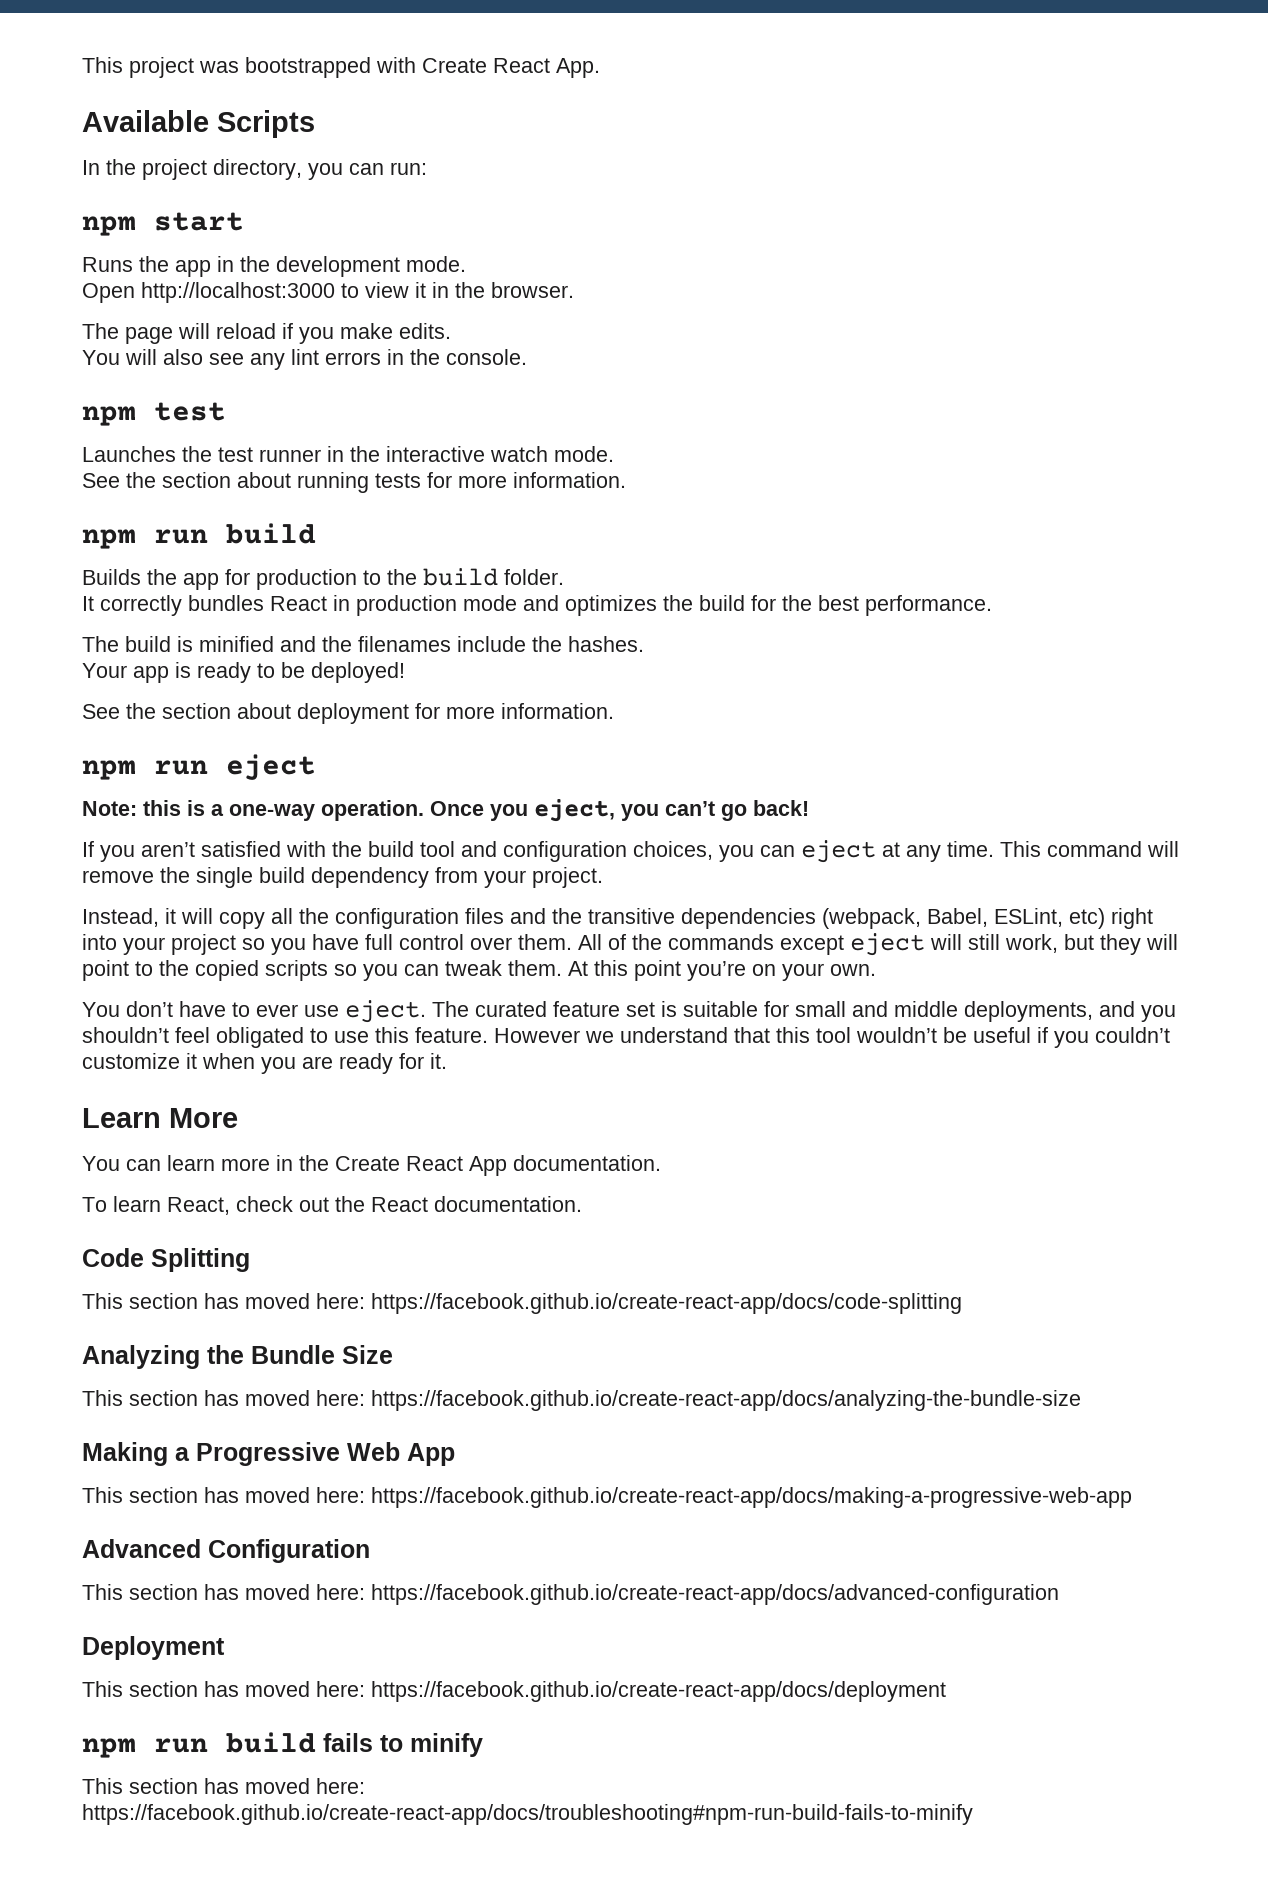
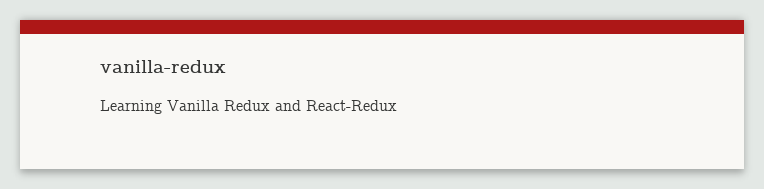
- This project was bootstrapped with Create React App.
- Available Scripts
- In the project directory, you can run:
- npm start
- Runs the app in the development mode.
- Open http://localhost:3000 to view it in the browser.
- The page will reload if you make edits.
- You will also see any lint errors in the console.
- npm test
- Launches the test runner in the interactive watch mode.
- See the section about running tests for more information.
- npm run build
- Builds the app for production to the build folder.
- It correctly bundles React in production mode and optimizes the build for the best performance.
- The build is minified and the filenames include the hashes.
- Your app is ready to be deployed!
- See the section about deployment for more information.
- npm run eject
- Note: this is a one-way operation. Once you eject, you can’t go back!
- If you aren’t satisfied with the build tool and configuration choices, you can eject at any time. This command will remove the single build dependency from your project.
- Instead, it will copy all the configuration files and the transitive dependencies (webpack, Babel, ESLint, etc) right into your project so you have full control over them. All of the commands except eject will still work, but they will point to the copied scripts so you can tweak them. At this point you’re on your own.
- You don’t have to ever use eject. The curated feature set is suitable for small and middle deployments, and you shouldn’t feel obligated to use this feature. However we understand that this tool wouldn’t be useful if you couldn’t customize it when you are ready for it.
- Learn More
- You can learn more in the Create React App documentation.
- To learn React, check out the React documentation.
- Code Splitting
- This section has moved here: https://facebook.github.io/create-react-app/docs/code-splitting
- Analyzing the Bundle Size
- This section has moved here: https://facebook.github.io/create-react-app/docs/analyzing-the-bundle-size
- Making a Progressive Web App
- This section has moved here: https://facebook.github.io/create-react-app/docs/making-a-progressive-web-app
- Advanced Configuration
- This section has moved here: https://facebook.github.io/create-react-app/docs/advanced-configuration
- Deployment
- This section has moved here: https://facebook.github.io/create-react-app/docs/deployment
- npm run build fails to minify
- This section has moved here: https://facebook.github.io/create-react-app/docs/troubleshooting#npm-run-build-fails-to-minify
+ vanilla-redux
+ Learning Vanilla Redux and React-Redux

